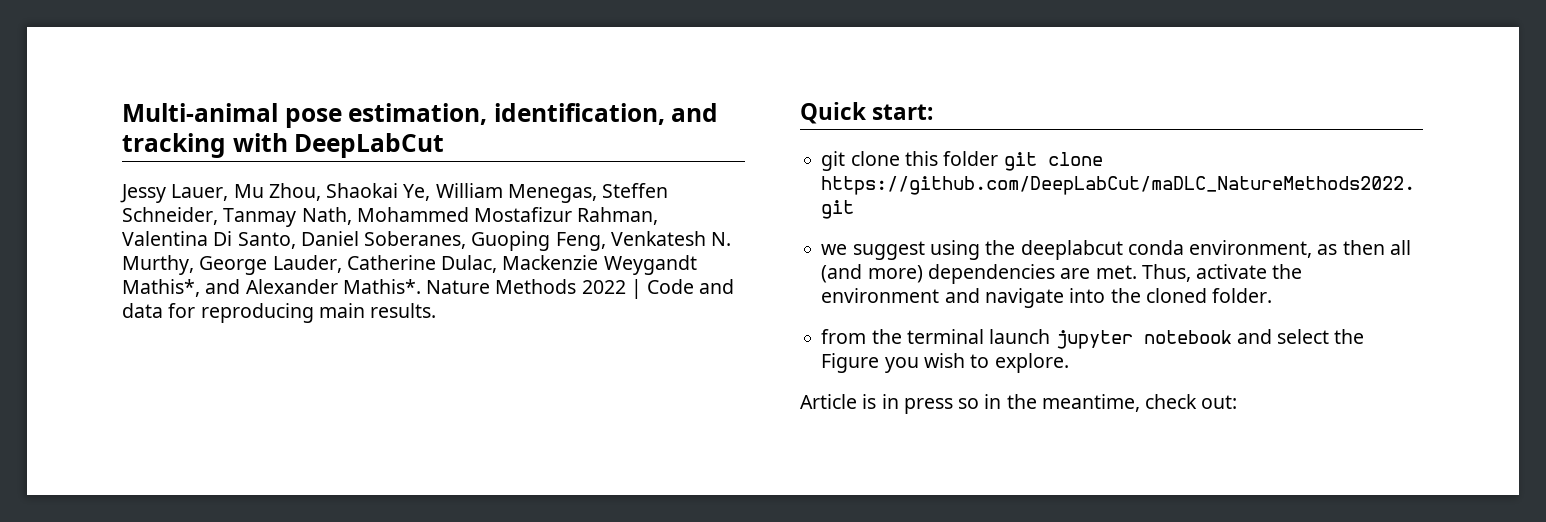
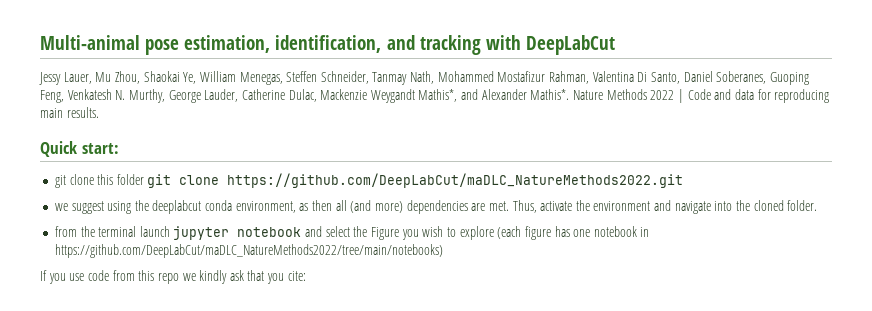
- from the terminal launch jupyter notebook and select the Figure you wish to explore.
- Article is in press so in the meantime, check out:
+ from the terminal launch jupyter notebook and select the Figure you wish to explore (each figure has one notebook in https://github.com/DeepLabCut/maDLC_NatureMethods2022/tree/main/notebooks)
+ If you use code from this repo we kindly ask that you cite:

